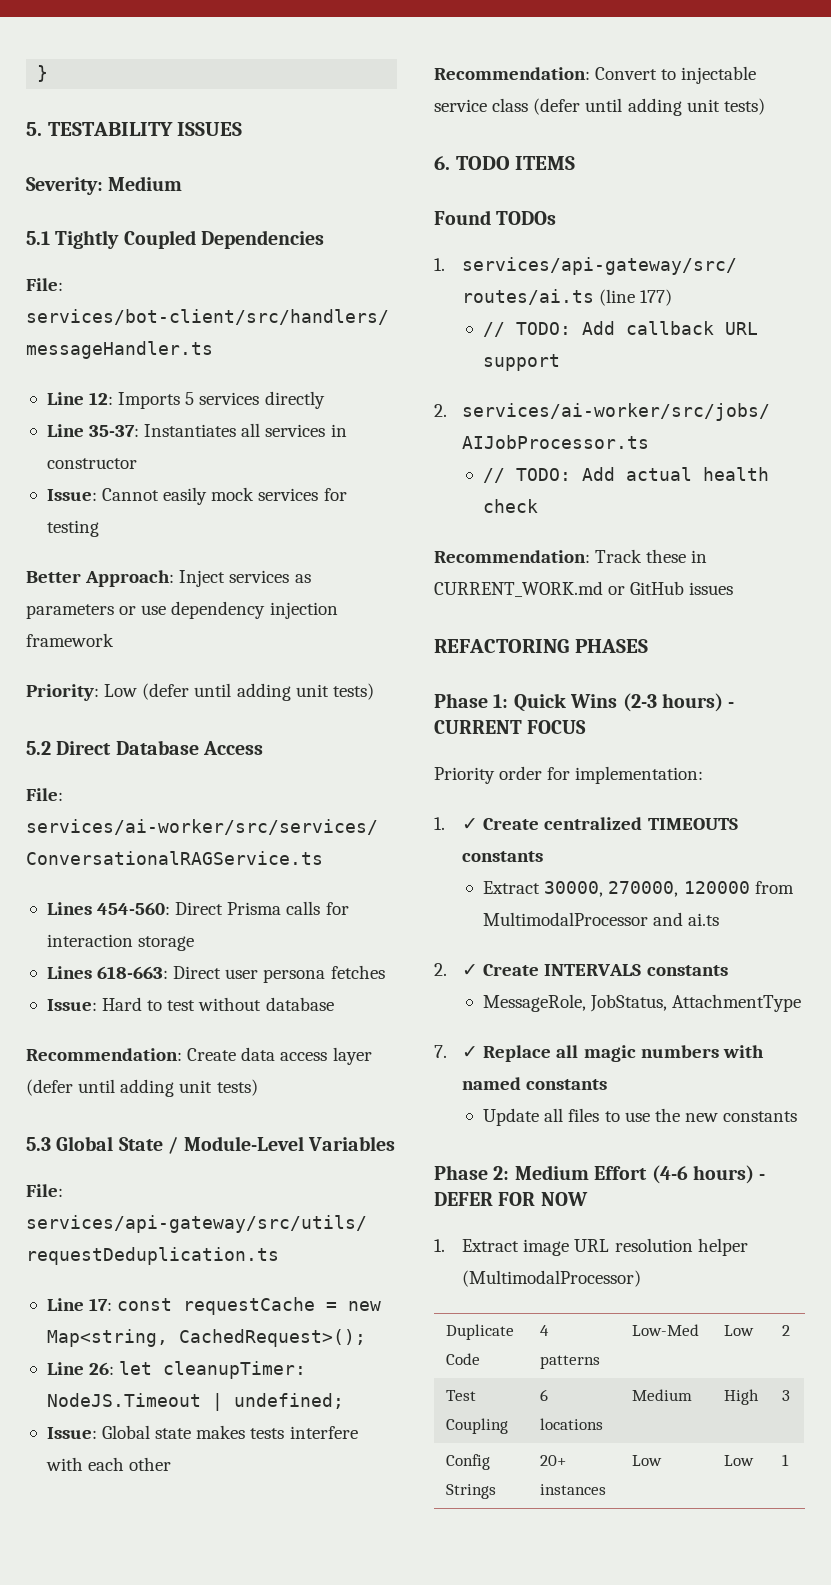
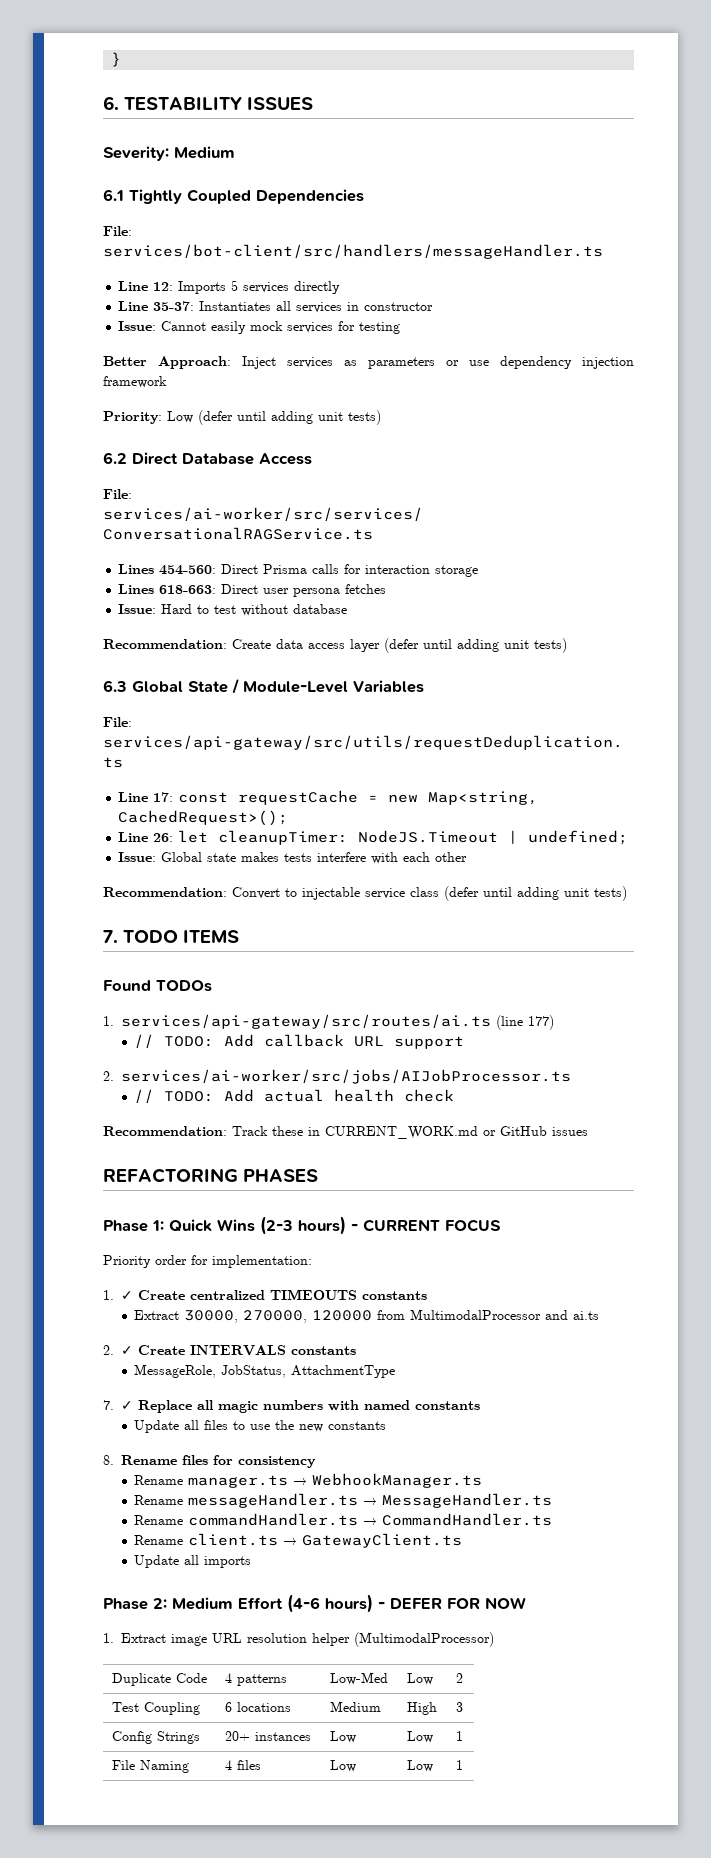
- 5. TESTABILITY ISSUES
+ 6. TESTABILITY ISSUES
- 5.1 Tightly Coupled Dependencies
+ 6.1 Tightly Coupled Dependencies
- 5.2 Direct Database Access
+ 6.2 Direct Database Access
- 5.3 Global State / Module-Level Variables
+ 6.3 Global State / Module-Level Variables
- 6. TODO ITEMS
+ 7. TODO ITEMS
+ 8. Rename files for consistency
+ Rename manager.ts → WebhookManager.ts
+ Rename messageHandler.ts → MessageHandler.ts
+ Rename commandHandler.ts → CommandHandler.ts
+ Rename client.ts → GatewayClient.ts
+ Update all imports
+ File Naming | 4 files | Low | Low | 1

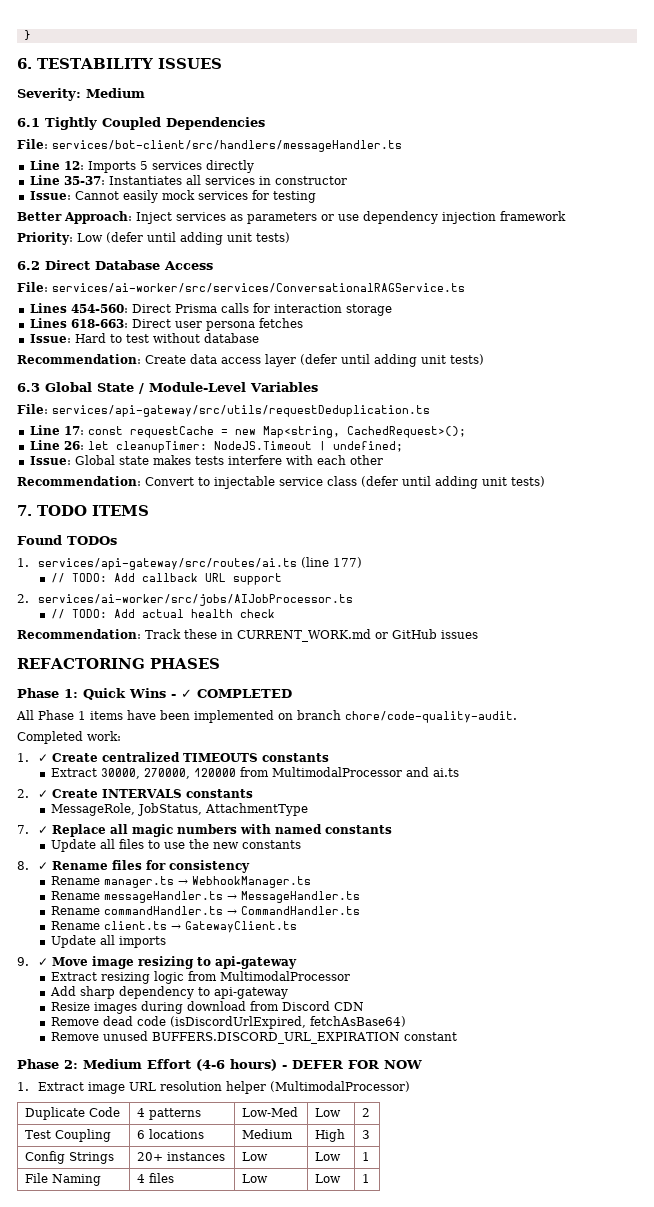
- Phase 1: Quick Wins (2-3 hours) - CURRENT FOCUS
- Priority order for implementation:
+ Phase 1: Quick Wins - ✓ COMPLETED
+ All Phase 1 items have been implemented on branch chore/code-quality-audit.
+ Completed work:
- 8. Rename files for consistency
+ 8. ✓ Rename files for consistency
+ 9. ✓ Move image resizing to api-gateway
+ Extract resizing logic from MultimodalProcessor
+ Add sharp dependency to api-gateway
+ Resize images during download from Discord CDN
+ Remove dead code (isDiscordUrlExpired, fetchAsBase64)
+ Remove unused BUFFERS.DISCORD_URL_EXPIRATION constant

